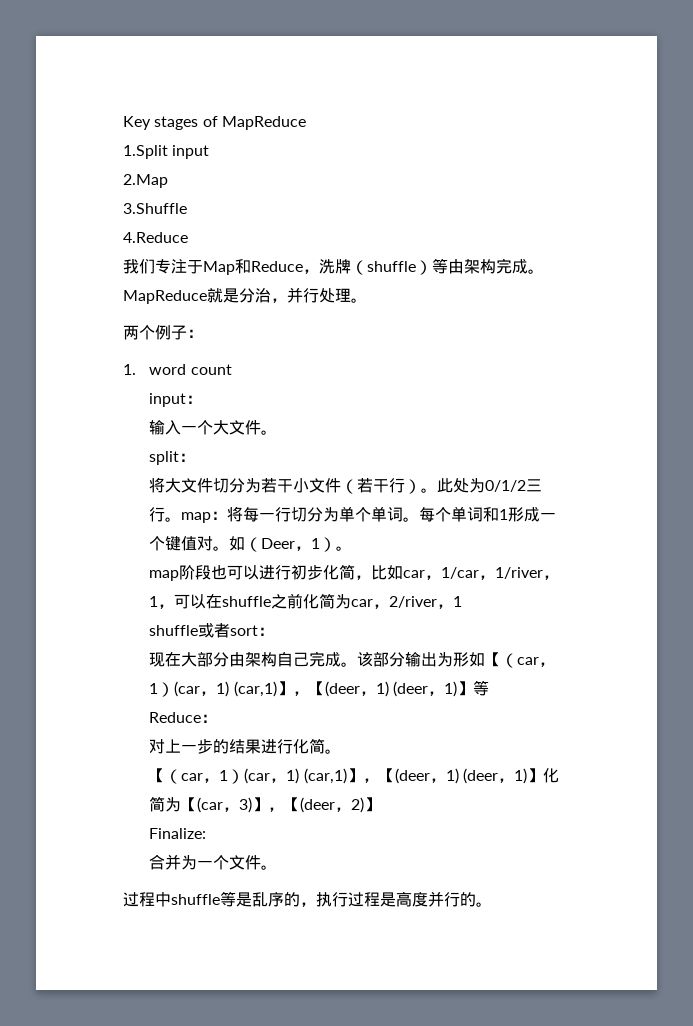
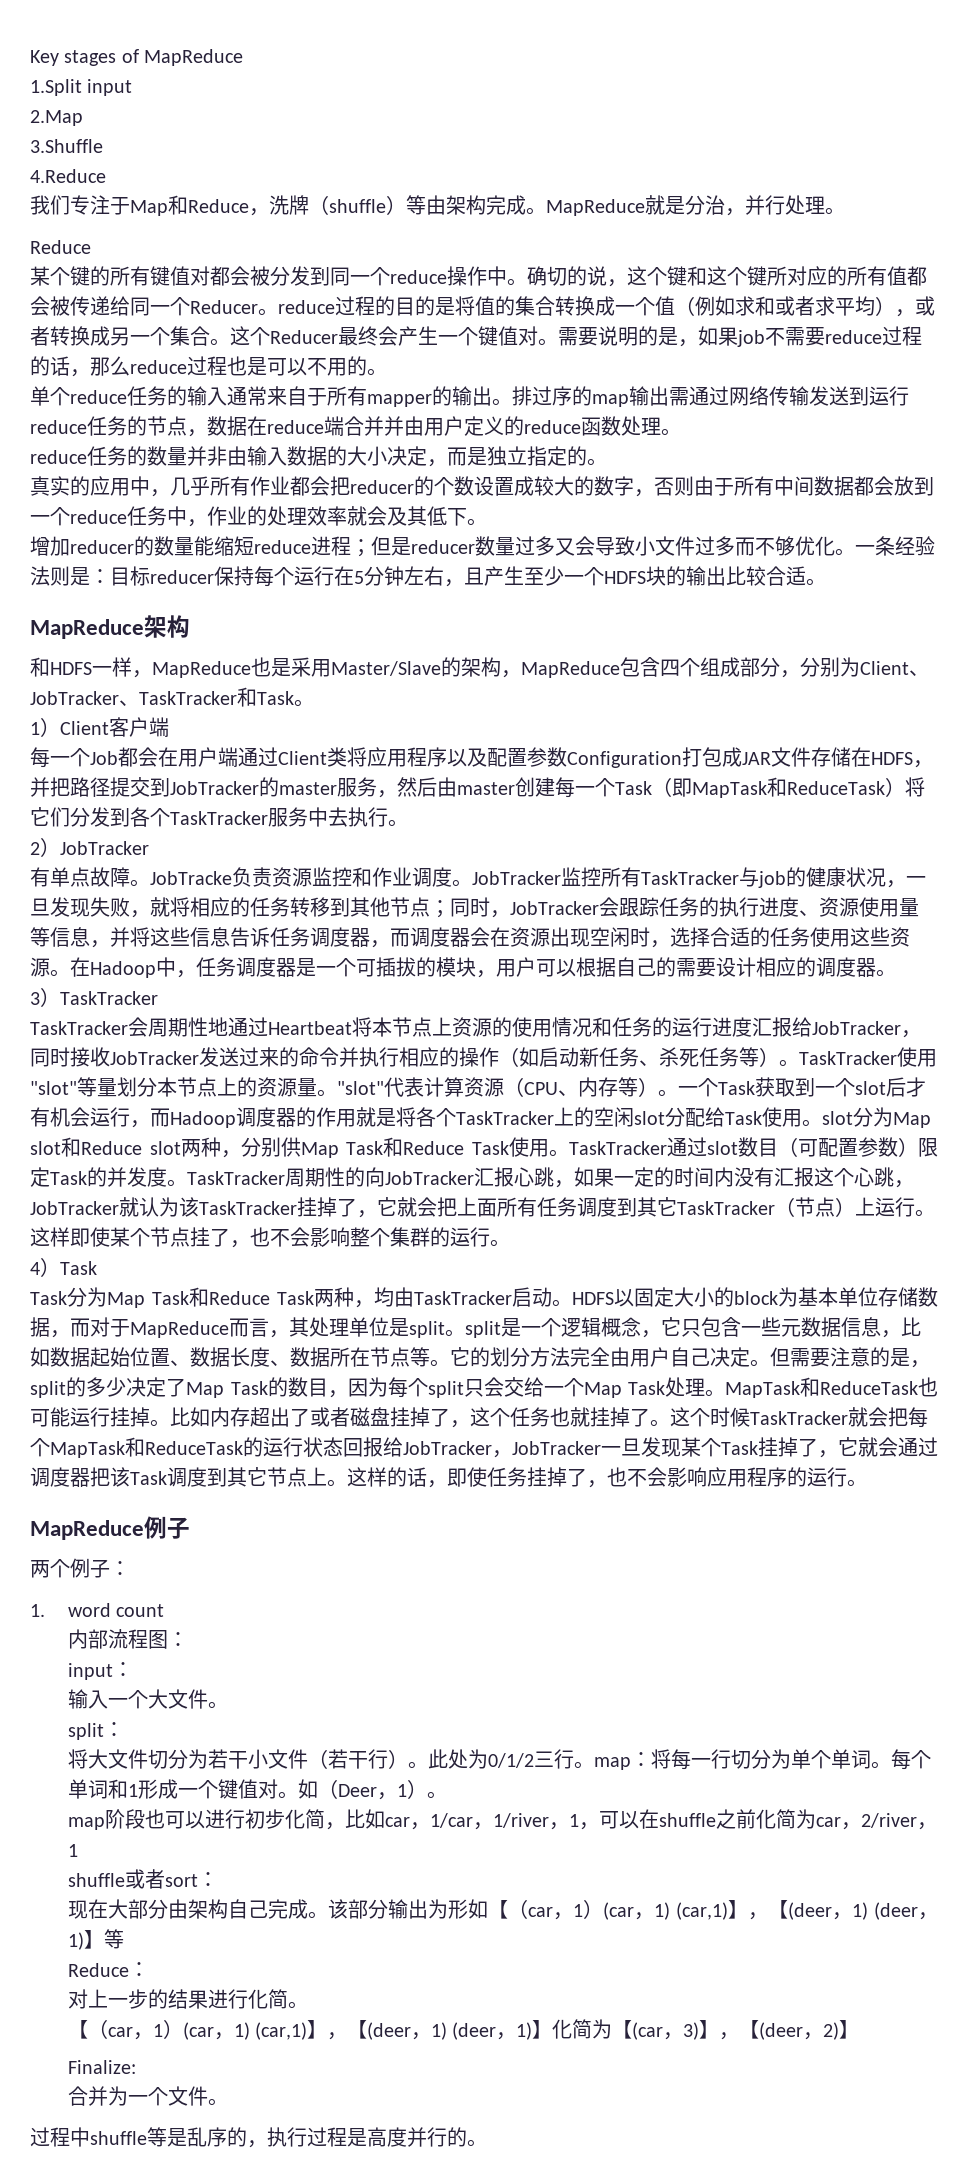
  MapReduce就是分治，并行处理。
+ Reduce
+ 某个键的所有键值对都会被分发到同一个reduce操作中。确切的说，这个键和这个键所对应的所有值都会被传递给同一个Reducer。reduce过程的目的是将值的集合转换成一个值（例如求和或者求平均），或者转换成另一个集合。这个Reducer最终会产生一个键值对。需要说明的是，如果job不需要reduce过程的话，那么reduce过程也是可以不用的。
+ 单个reduce任务的输入通常来自于所有mapper的输出。排过序的map输出需通过网络传输发送到运行reduce任务的节点，数据在reduce端合并并由用户定义的reduce函数处理。
+ reduce任务的数量并非由输入数据的大小决定，而是独立指定的。
+ 真实的应用中，几乎所有作业都会把reducer的个数设置成较大的数字，否则由于所有中间数据都会放到一个reduce任务中，作业的处理效率就会及其低下。
+ 增加reducer的数量能缩短reduce进程；但是reducer数量过多又会导致小文件过多而不够优化。一条经验法则是：目标reducer保持每个运行在5分钟左右，且产生至少一个HDFS块的输出比较合适。
+ MapReduce架构
+ 和HDFS一样，MapReduce也是采用Master/Slave的架构，MapReduce包含四个组成部分，分别为Client、JobTracker、TaskTracker和Task。
+ 1）Client客户端
+ 每一个Job都会在用户端通过Client类将应用程序以及配置参数Configuration打包成JAR文件存储在HDFS，并把路径提交到JobTracker的master服务，然后由master创建每一个Task（即MapTask和ReduceTask）将它们分发到各个TaskTracker服务中去执行。
+ 2）JobTracker
+ 有单点故障。JobTracke负责资源监控和作业调度。JobTracker监控所有TaskTracker与job的健康状况，一旦发现失败，就将相应的任务转移到其他节点；同时，JobTracker会跟踪任务的执行进度、资源使用量等信息，并将这些信息告诉任务调度器，而调度器会在资源出现空闲时，选择合适的任务使用这些资源。在Hadoop中，任务调度器是一个可插拔的模块，用户可以根据自己的需要设计相应的调度器。
+ 3）TaskTracker
+ TaskTracker会周期性地通过Heartbeat将本节点上资源的使用情况和任务的运行进度汇报给JobTracker，同时接收JobTracker发送过来的命令并执行相应的操作（如启动新任务、杀死任务等）。TaskTracker使用"slot"等量划分本节点上的资源量。"slot"代表计算资源（CPU、内存等）。一个Task获取到一个slot后才有机会运行，而Hadoop调度器的作用就是将各个TaskTracker上的空闲slot分配给Task使用。slot分为Map slot和Reduce slot两种，分别供Map Task和Reduce Task使用。TaskTracker通过slot数目（可配置参数）限定Task的并发度。TaskTracker周期性的向JobTracker汇报心跳，如果一定的时间内没有汇报这个心跳，JobTracker就认为该TaskTracker挂掉了，它就会把上面所有任务调度到其它TaskTracker（节点）上运行。这样即使某个节点挂了，也不会影响整个集群的运行。
+ 4）Task
+ Task分为Map Task和Reduce Task两种，均由TaskTracker启动。HDFS以固定大小的block为基本单位存储数据，而对于MapReduce而言，其处理单位是split。split是一个逻辑概念，它只包含一些元数据信息，比如数据起始位置、数据长度、数据所在节点等。它的划分方法完全由用户自己决定。但需要注意的是，split的多少决定了Map Task的数目，因为每个split只会交给一个Map Task处理。MapTask和ReduceTask也可能运行挂掉。比如内存超出了或者磁盘挂掉了，这个任务也就挂掉了。这个时候TaskTracker就会把每个MapTask和ReduceTask的运行状态回报给JobTracker，JobTracker一旦发现某个Task挂掉了，它就会通过调度器把该Task调度到其它节点上。这样的话，即使任务挂掉了，也不会影响应用程序的运行。
+ MapReduce例子
+ 内部流程图：

